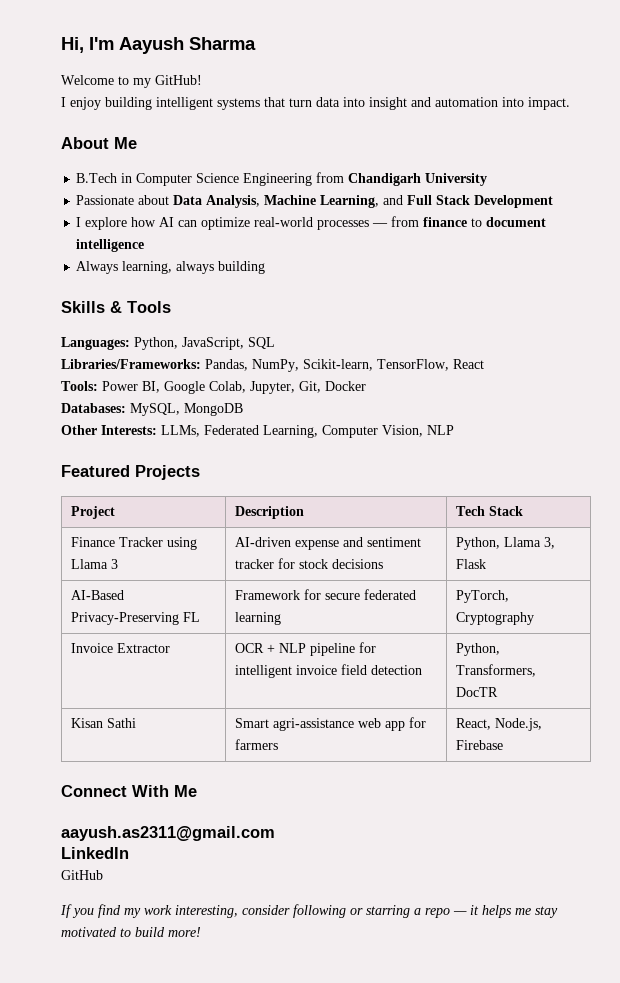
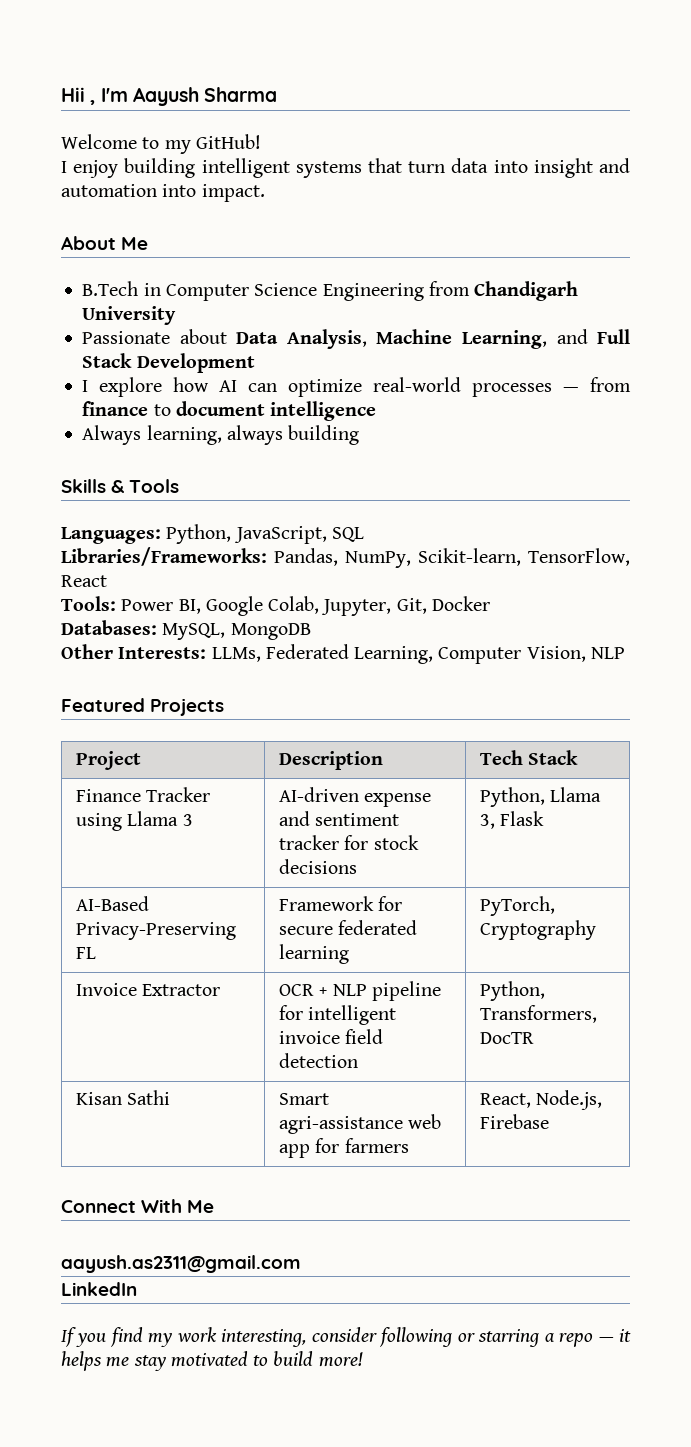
- Hi, I'm Aayush Sharma
+ Hii , I'm Aayush Sharma
- GitHub

